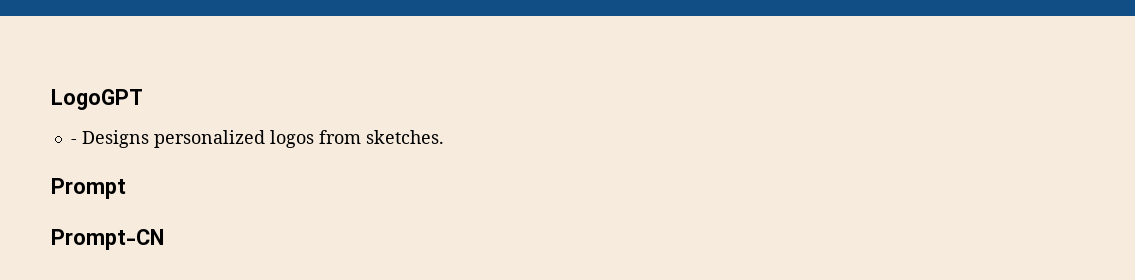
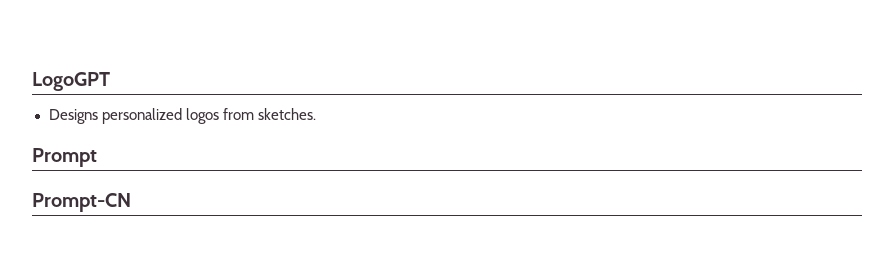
- - Designs personalized logos from sketches.
+ Designs personalized logos from sketches.

